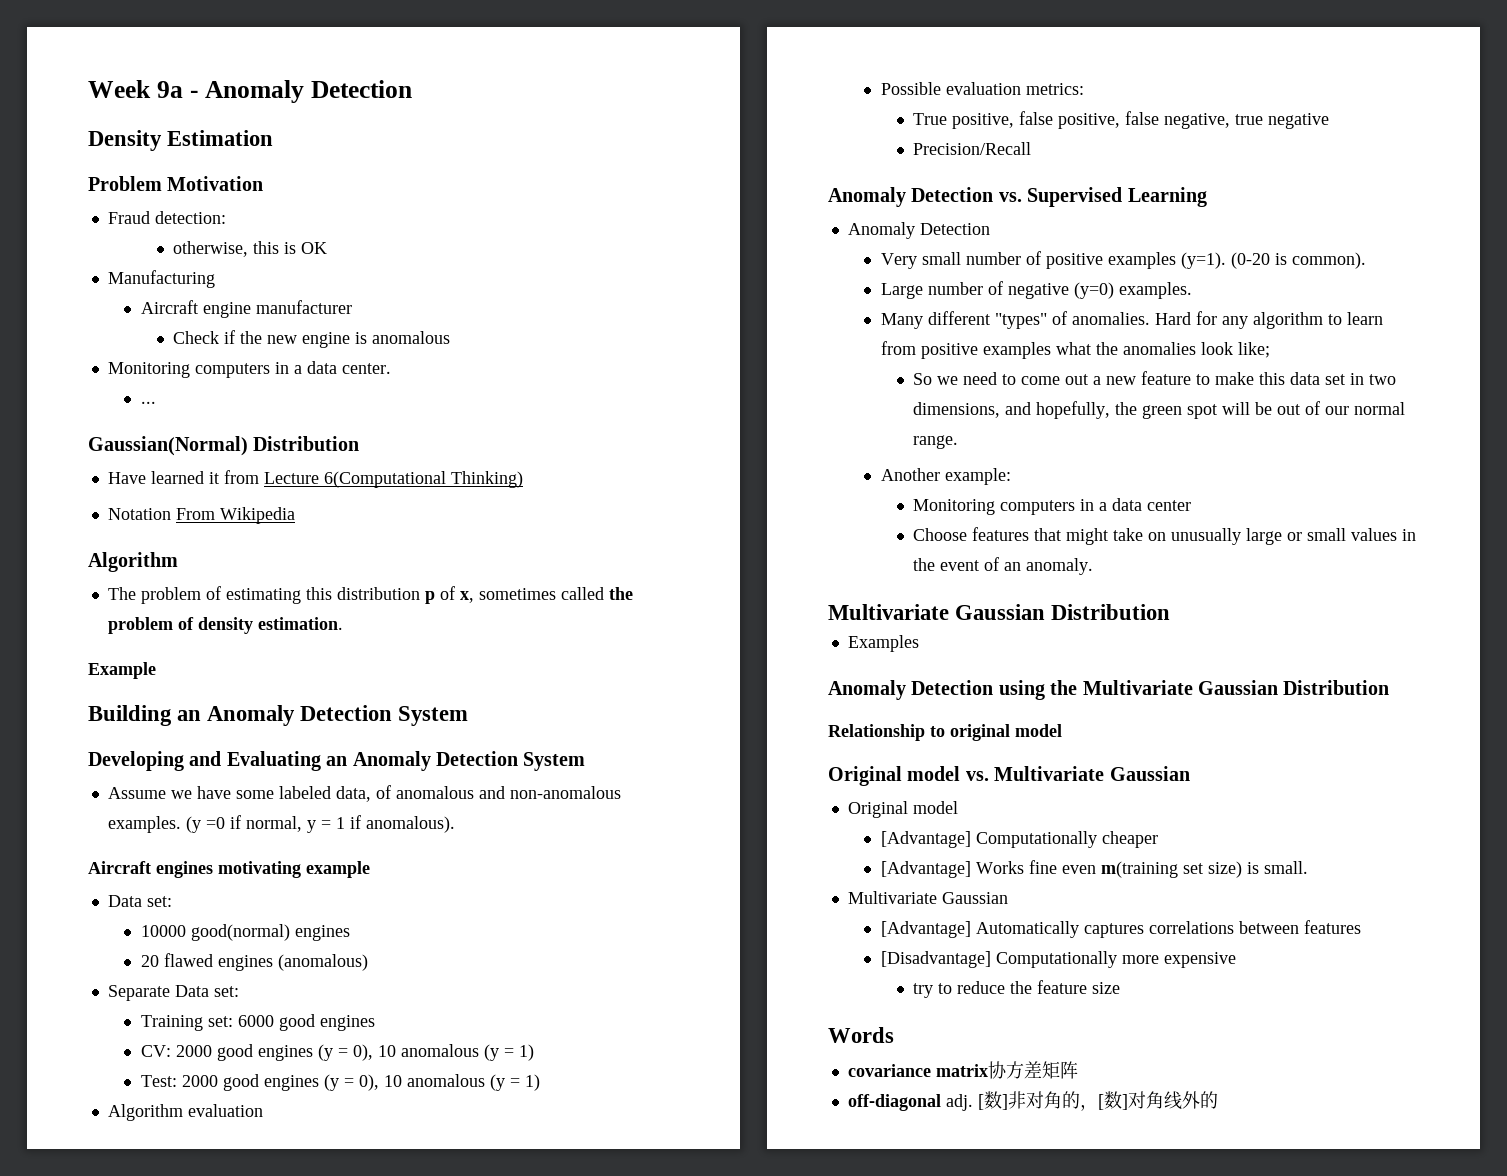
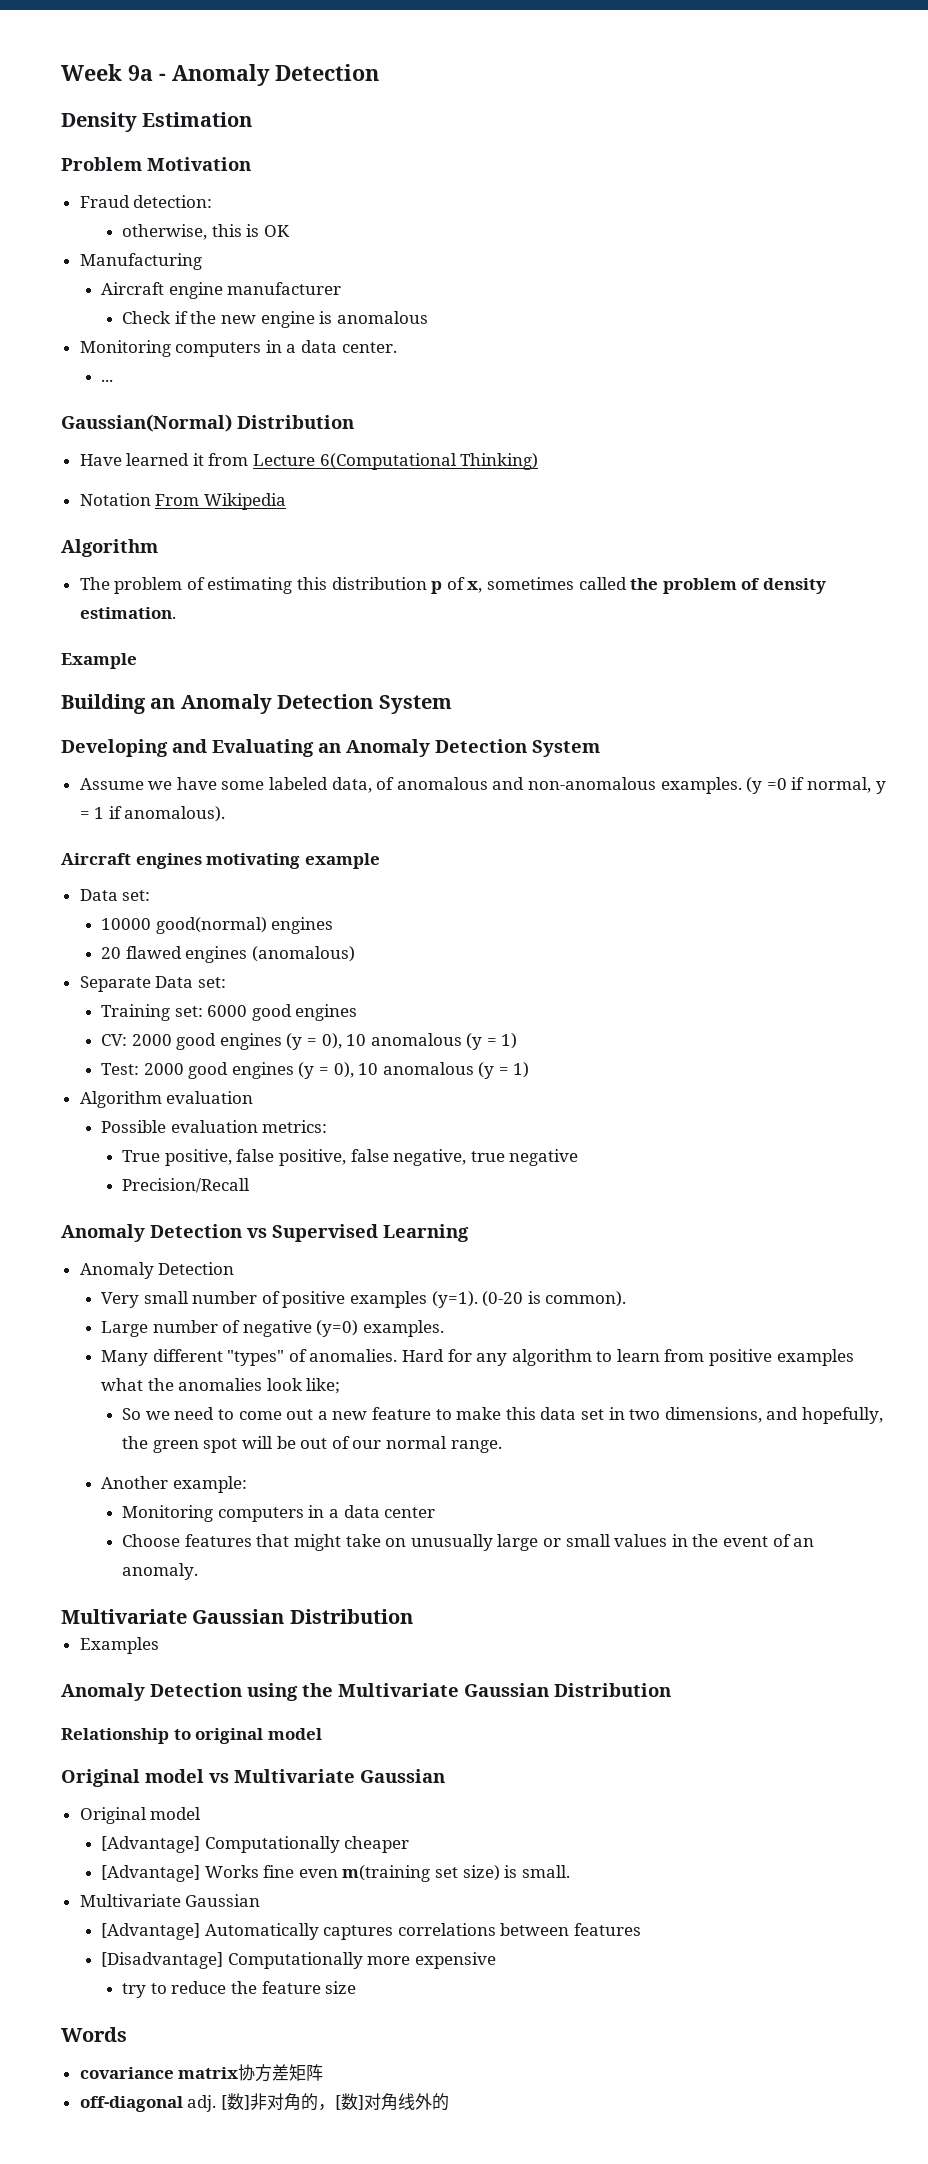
- Anomaly Detection vs. Supervised Learning
+ Anomaly Detection vs Supervised Learning
- Original model vs. Multivariate Gaussian
+ Original model vs Multivariate Gaussian

